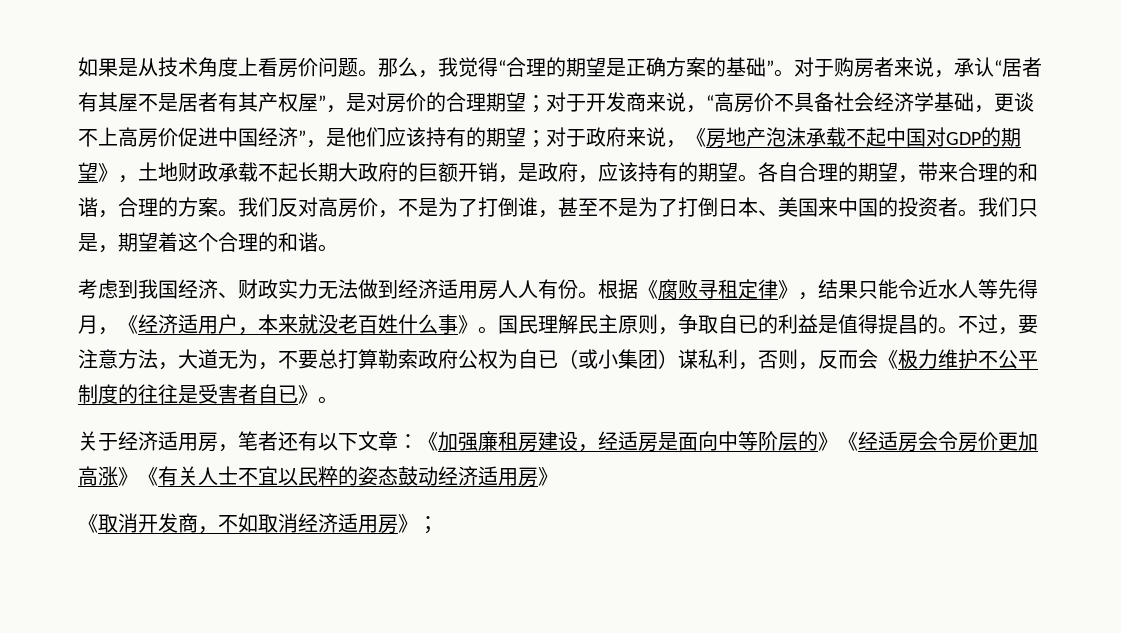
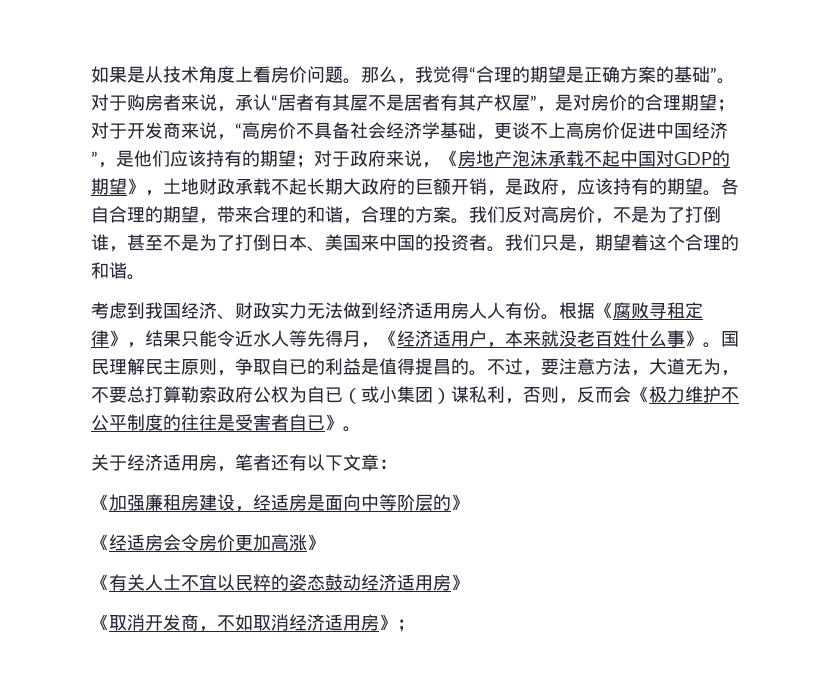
- 关于经济适用房，笔者还有以下文章：《加强廉租房建设，经适房是面向中等阶层的》《经适房会令房价更加高涨》《有关人士不宜以民粹的姿态鼓动经济适用房》
+ 关于经济适用房，笔者还有以下文章：
+ 《加强廉租房建设，经适房是面向中等阶层的》
+ 《经适房会令房价更加高涨》
+ 《有关人士不宜以民粹的姿态鼓动经济适用房》

